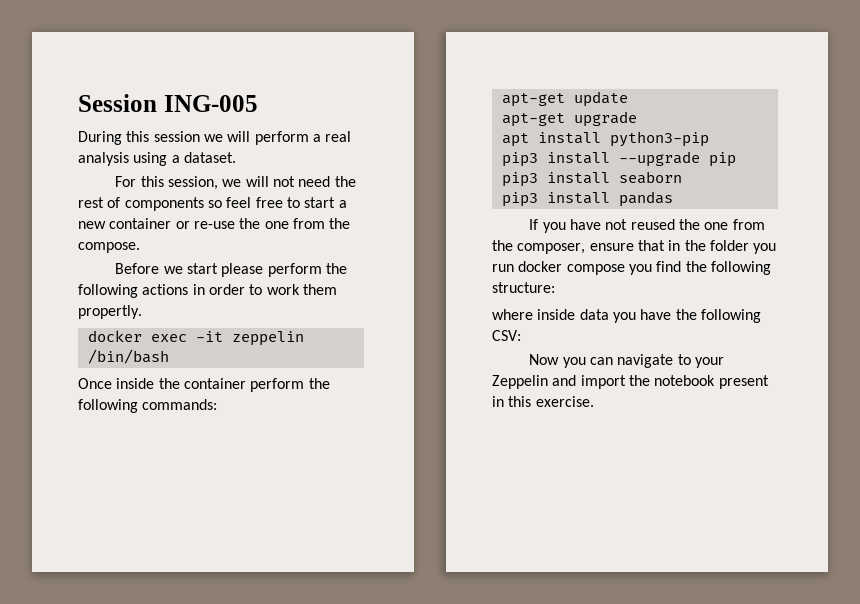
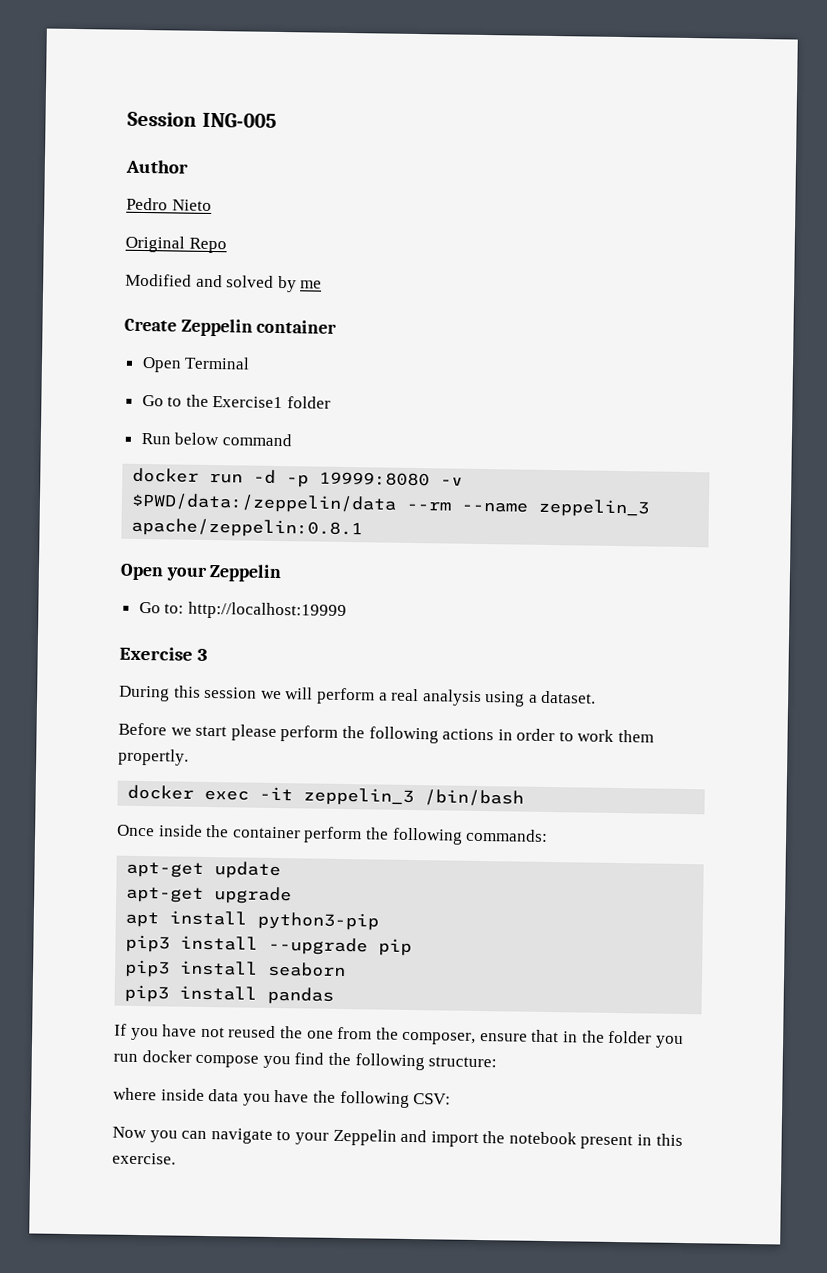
+ Author
+ Pedro Nieto
+ Original Repo
+ Modified and solved by me
+ Create Zeppelin container
+ Open Terminal
+ Go to the Exercise1 folder
+ Run below command
+ docker run -d -p 19999:8080 -v $PWD/data:/zeppelin/data --rm --name zeppelin_3 apache/zeppelin:0.8.1
+ Open your Zeppelin
+ Go to: http://localhost:19999
+ Exercise 3
- For this session, we will not need the rest of components so feel free to start a new container or re-use the one from the compose.
- docker exec -it zeppelin /bin/bash
+ docker exec -it zeppelin_3 /bin/bash

